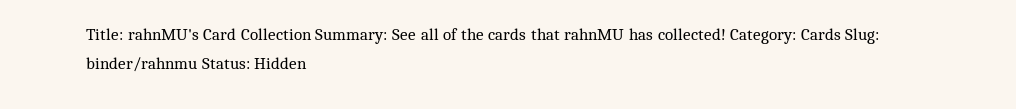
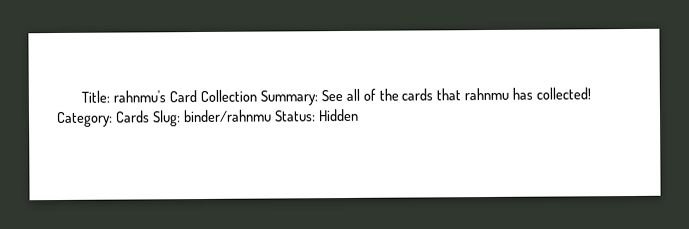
- Title: rahnMU's Card Collection Summary: See all of the cards that rahnMU has collected!
+ Title: rahnmu's Card Collection Summary: See all of the cards that rahnmu has collected!

